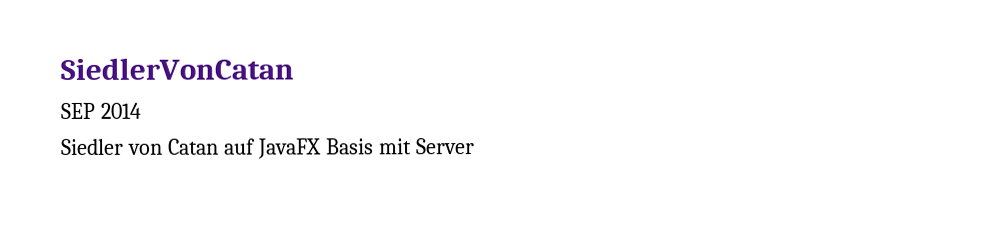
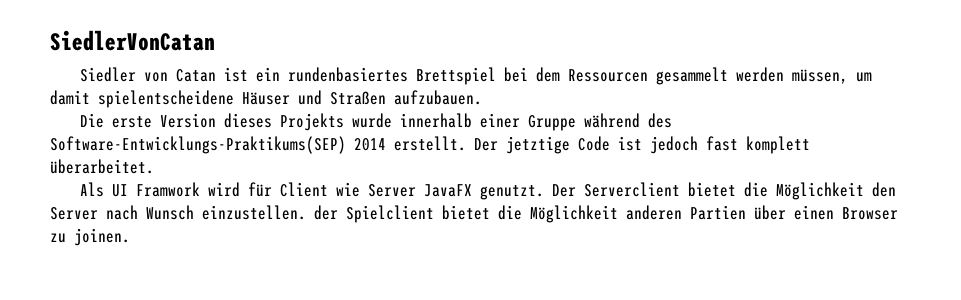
- SEP 2014
- Siedler von Catan auf JavaFX Basis mit Server
+ Siedler von Catan ist ein rundenbasiertes Brettspiel bei dem Ressourcen gesammelt werden müssen, um damit spielentscheidene Häuser und Straßen aufzubauen.
+ Die erste Version dieses Projekts wurde innerhalb einer Gruppe während des Software-Entwicklungs-Praktikums(SEP) 2014 erstellt. Der jetztige Code ist jedoch fast komplett überarbeitet.
+ Als UI Framwork wird für Client wie Server JavaFX genutzt. Der Serverclient bietet die Möglichkeit den Server nach Wunsch einzustellen. der Spielclient bietet die Möglichkeit anderen Partien über einen Browser zu joinen.

